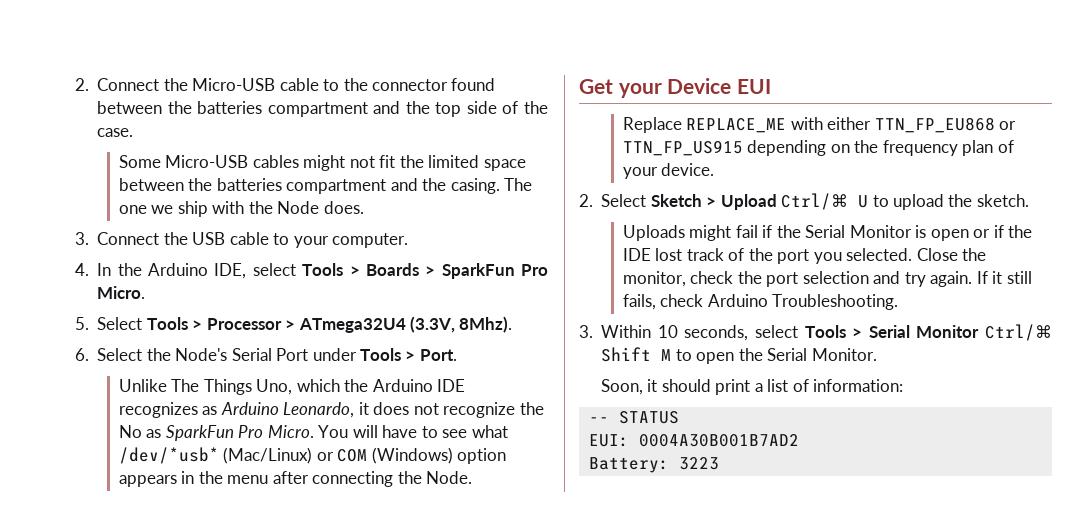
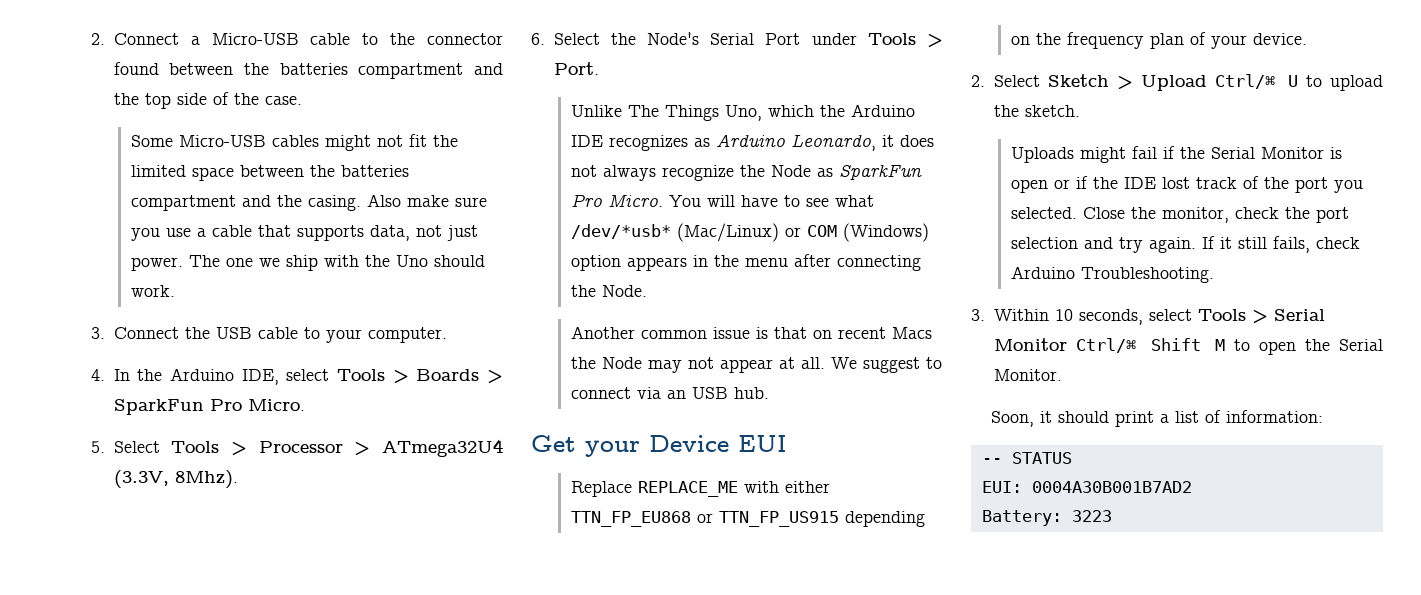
- 2. Connect the Micro-USB cable to the connector found between the batteries compartment and the top side of the case.
+ 2. Connect a Micro-USB cable to the connector found between the batteries compartment and the top side of the case.
+ Also make sure you use a cable that supports data, not just power.
- The one we ship with the Node does.
+ The one we ship with the Uno should work.
- Unlike The Things Uno, which the Arduino IDE recognizes as Arduino Leonardo, it does not recognize the No as SparkFun Pro Micro.
+ Unlike The Things Uno, which the Arduino IDE recognizes as Arduino Leonardo, it does not always recognize the Node as SparkFun Pro Micro.
+ Another common issue is that on recent Macs the Node may not appear at all. We suggest to connect via an USB hub.

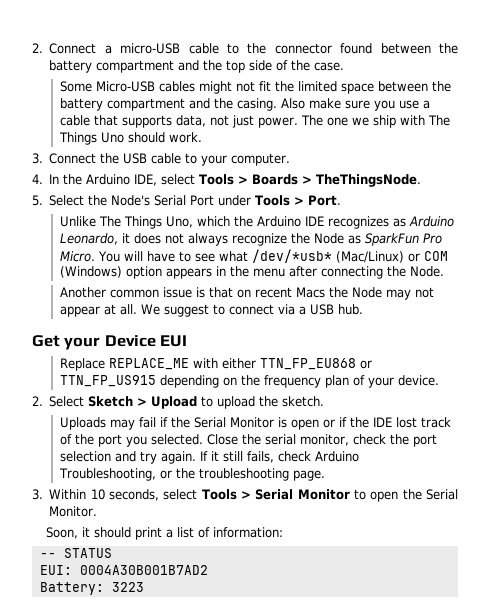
- 2. Connect a Micro-USB cable to the connector found between the batteries compartment and the top side of the case.
+ 2. Connect a micro-USB cable to the connector found between the battery compartment and the top side of the case.
- Some Micro-USB cables might not fit the limited space between the batteries compartment and the casing.
+ Some Micro-USB cables might not fit the limited space between the battery compartment and the casing.
- The one we ship with the Uno should work.
+ The one we ship with The Things Uno should work.
- 4. In the Arduino IDE, select Tools > Boards > SparkFun Pro Micro.
- 5. Select Tools > Processor > ATmega32U4 (3.3V, 8Mhz).
- 6. Select the Node's Serial Port under Tools > Port.
+ 4. In the Arduino IDE, select Tools > Boards > TheThingsNode.
+ 5. Select the Node's Serial Port under Tools > Port.
- We suggest to connect via an USB hub.
+ We suggest to connect via a USB hub.
- 2. Select Sketch > Upload Ctrl/⌘ U to upload the sketch.
+ 2. Select Sketch > Upload to upload the sketch.
- Uploads might fail if the Serial Monitor is open or if the IDE lost track of the port you selected.
+ Uploads may fail if the Serial Monitor is open or if the IDE lost track of the port you selected.
- Close the monitor, check the port selection and try again.
+ Close the serial monitor, check the port selection and try again.
- If it still fails, check Arduino Troubleshooting.
+ If it still fails, check Arduino Troubleshooting, or the troubleshooting page.
- 3. Within 10 seconds, select Tools > Serial Monitor Ctrl/⌘ Shift M to open the Serial Monitor.
+ 3. Within 10 seconds, select Tools > Serial Monitor to open the Serial Monitor.

